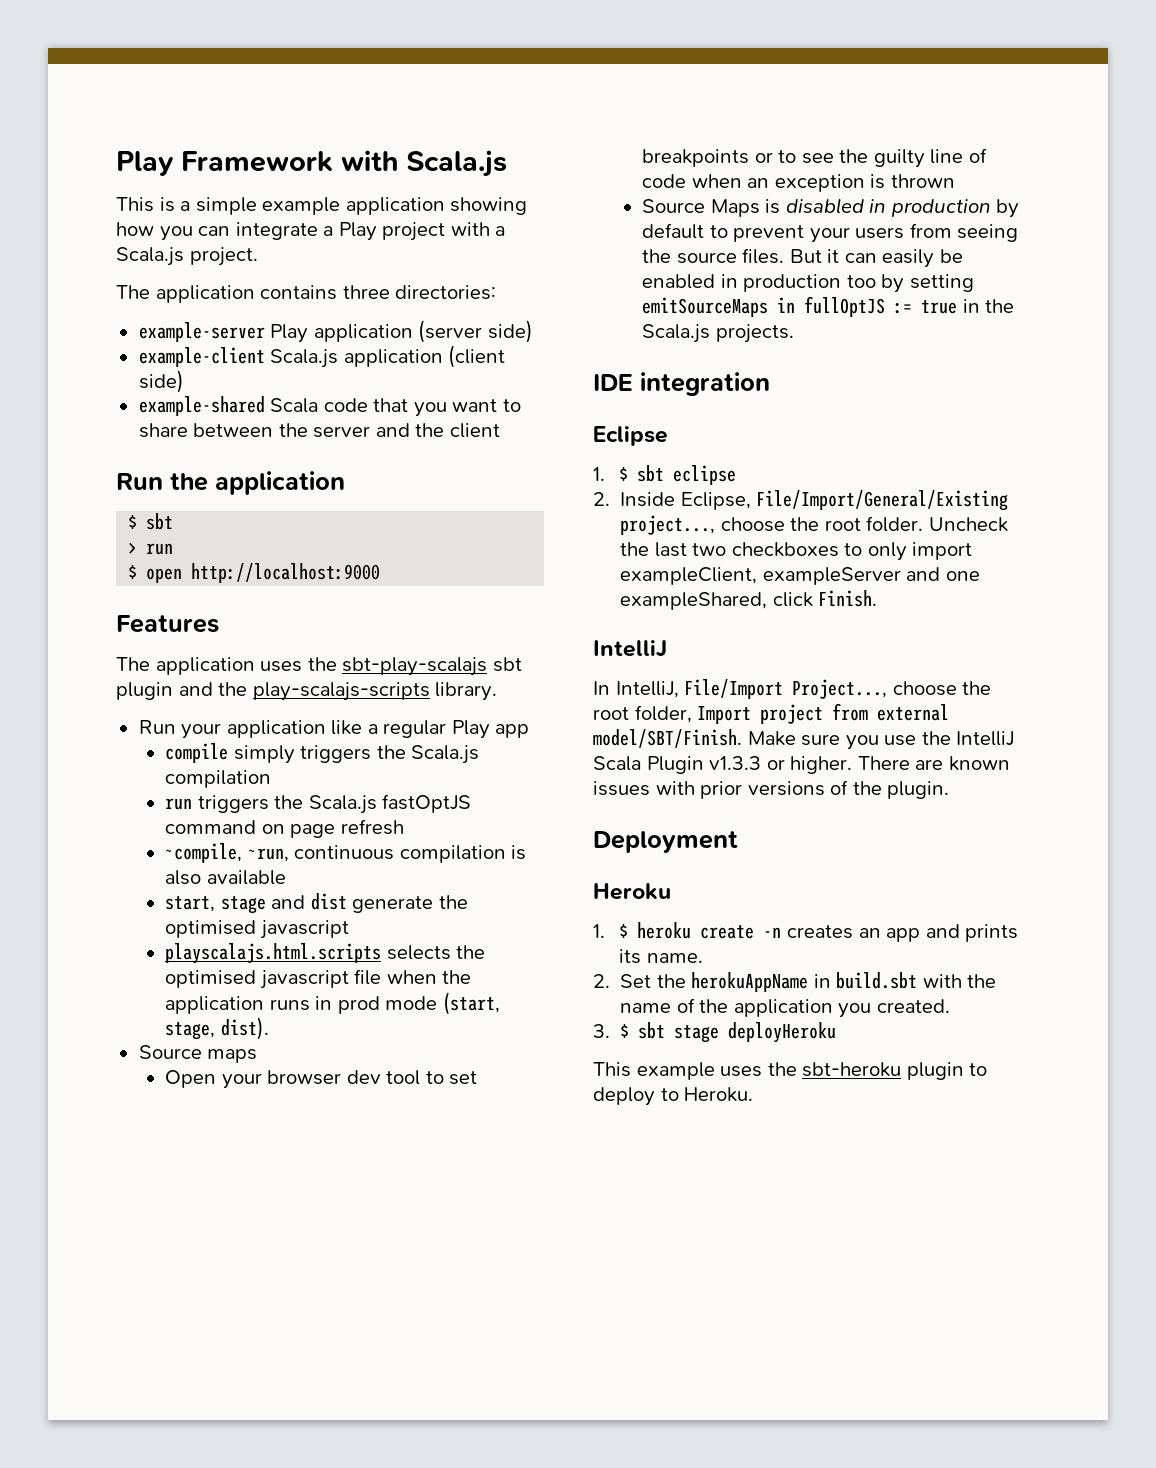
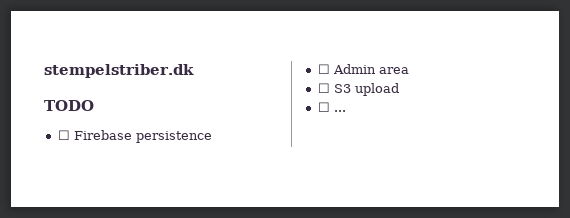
- Play Framework with Scala.js
- This is a simple example application showing how you can integrate a Play project with a Scala.js project.
- The application contains three directories:
- example-server Play application (server side)
- example-client Scala.js application (client side)
- example-shared Scala code that you want to share between the server and the client
- Run the application
- $ sbt
- > run
- $ open http://localhost:9000
- Features
- The application uses the sbt-play-scalajs sbt plugin and the play-scalajs-scripts library.
- Run your application like a regular Play app
- compile simply triggers the Scala.js compilation
- run triggers the Scala.js fastOptJS command on page refresh
- ~compile, ~run, continuous compilation is also available
- start, stage and dist generate the optimised javascript
- playscalajs.html.scripts selects the optimised javascript file when the application runs in prod mode (start, stage, dist).
- Source maps
- Open your browser dev tool to set breakpoints or to see the guilty line of code when an exception is thrown
- Source Maps is disabled in production by default to prevent your users from seeing the source files. But it can easily be enabled in production too by setting emitSourceMaps in fullOptJS := true in the Scala.js projects.
- IDE integration
- Eclipse
- 1. $ sbt eclipse
- 2. Inside Eclipse, File/Import/General/Existing project..., choose the root folder. Uncheck the last two checkboxes to only import exampleClient, exampleServer and one exampleShared, click Finish.
- IntelliJ
- In IntelliJ, File/Import Project..., choose the root folder, Import project from external model/SBT/Finish. Make sure you use the IntelliJ Scala Plugin v1.3.3 or higher. There are known issues with prior versions of the plugin.
- Deployment
- Heroku
- 1. $ heroku create -n creates an app and prints its name.
- 2. Set the herokuAppName in build.sbt with the name of the application you created.
- 3. $ sbt stage deployHeroku
- This example uses the sbt-heroku plugin to deploy to Heroku.
+ stempelstriber.dk
+ TODO
+ ☐ Firebase persistence
+ ☐ Admin area
+ ☐ S3 upload
+ ☐ ...

